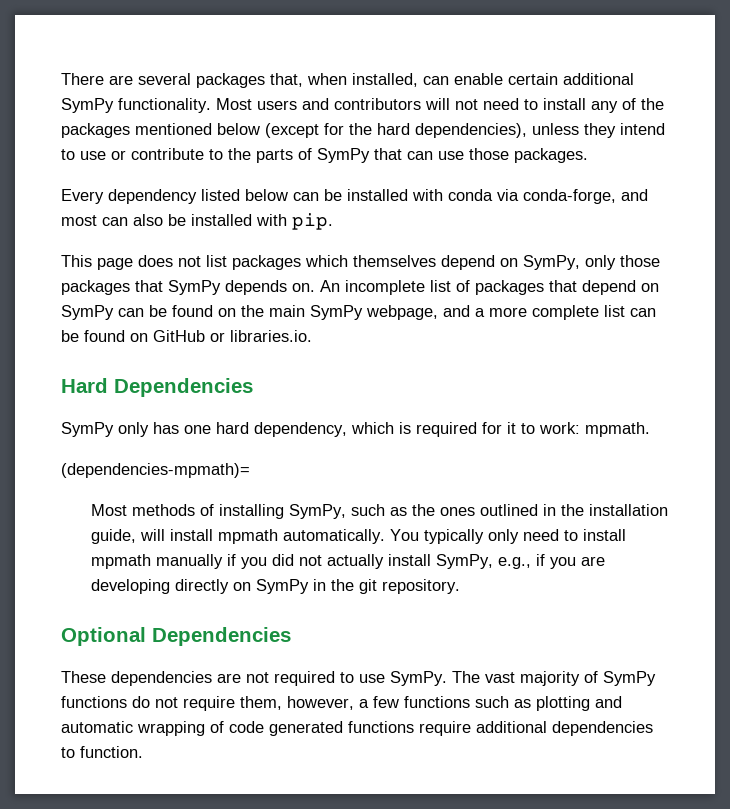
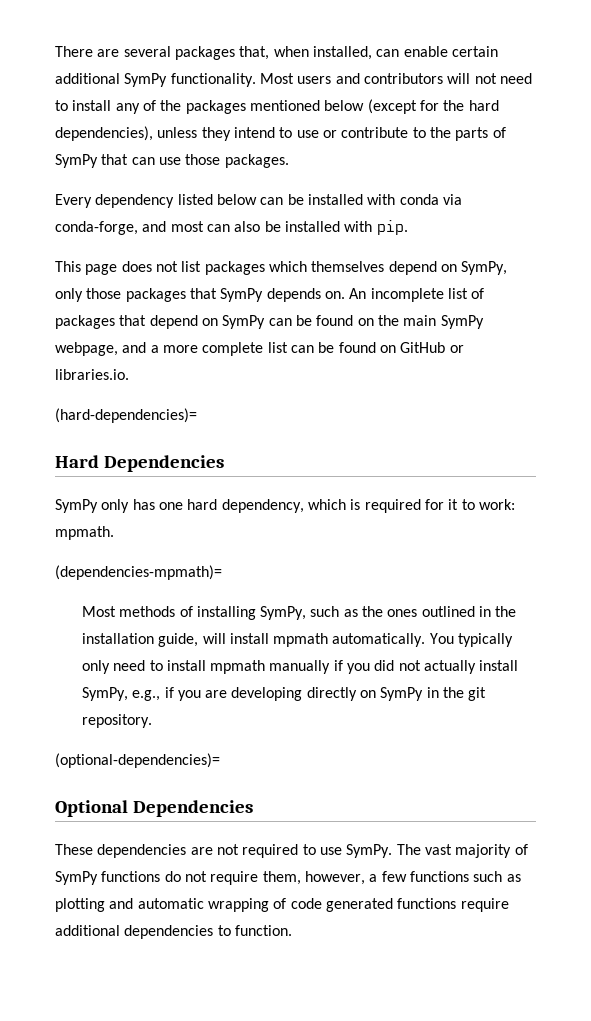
+ (hard-dependencies)=
+ (optional-dependencies)=

